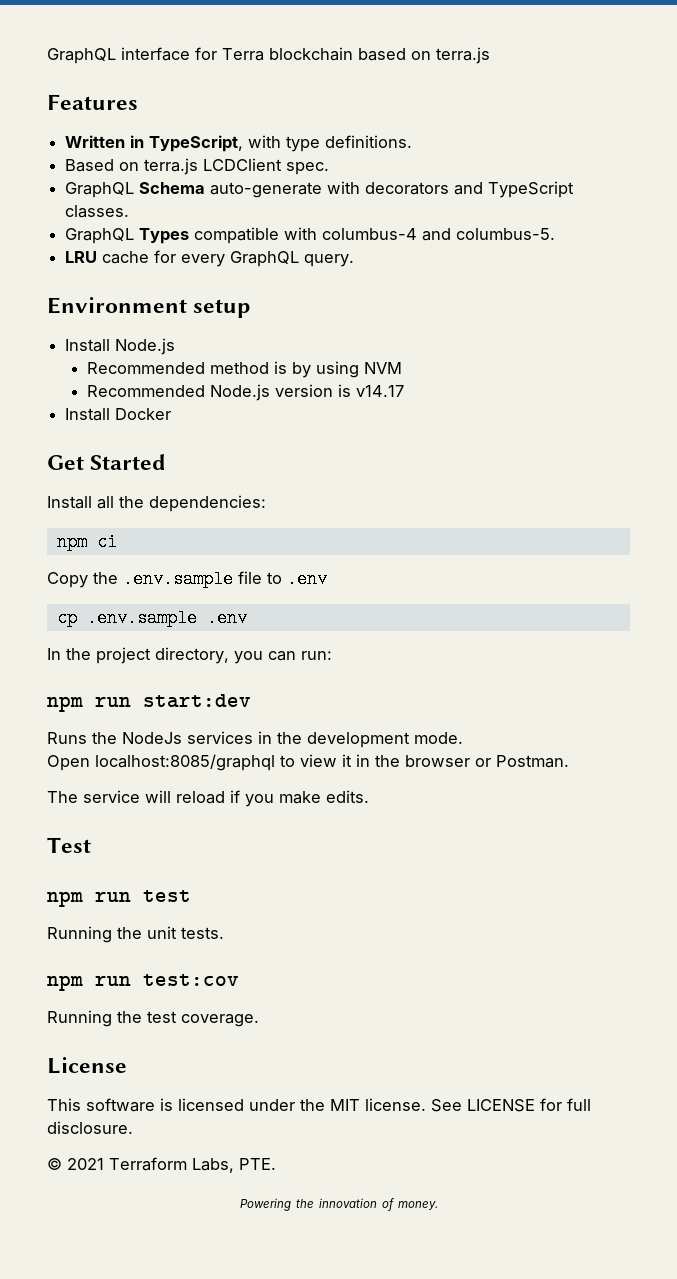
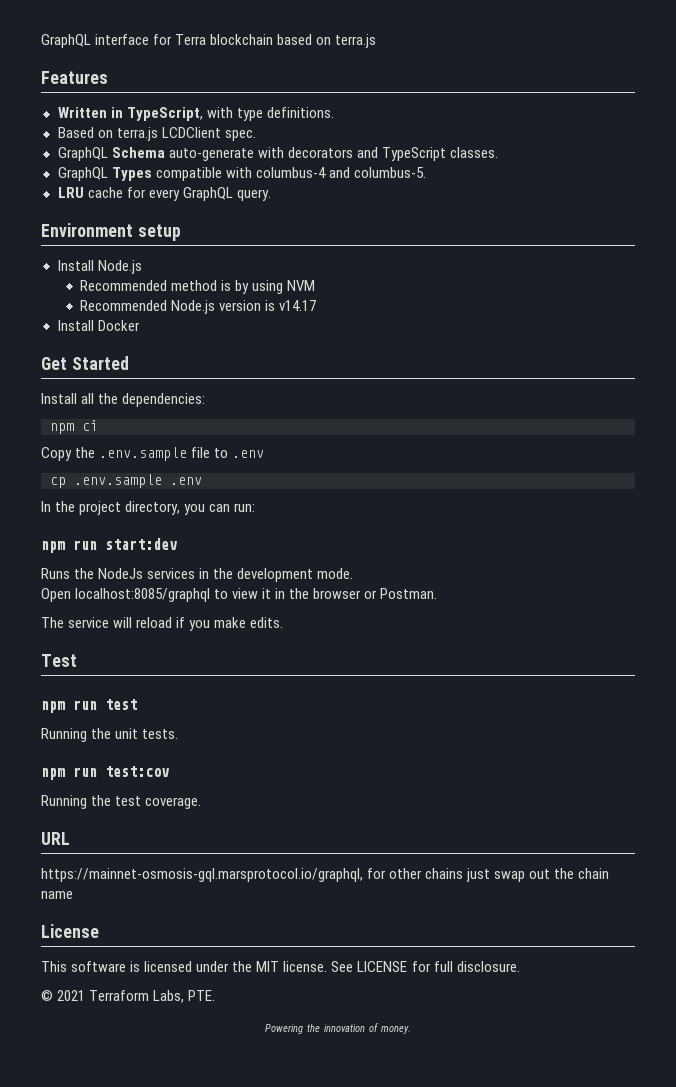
+ URL
+ https://mainnet-osmosis-gql.marsprotocol.io/graphql, for other chains just swap out the chain name

